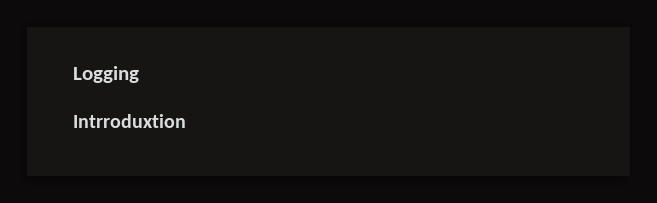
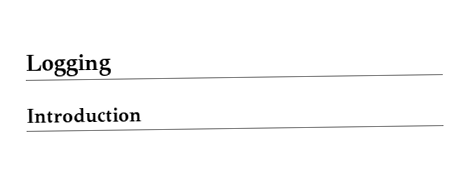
- Intrroduxtion
+ Introduction

